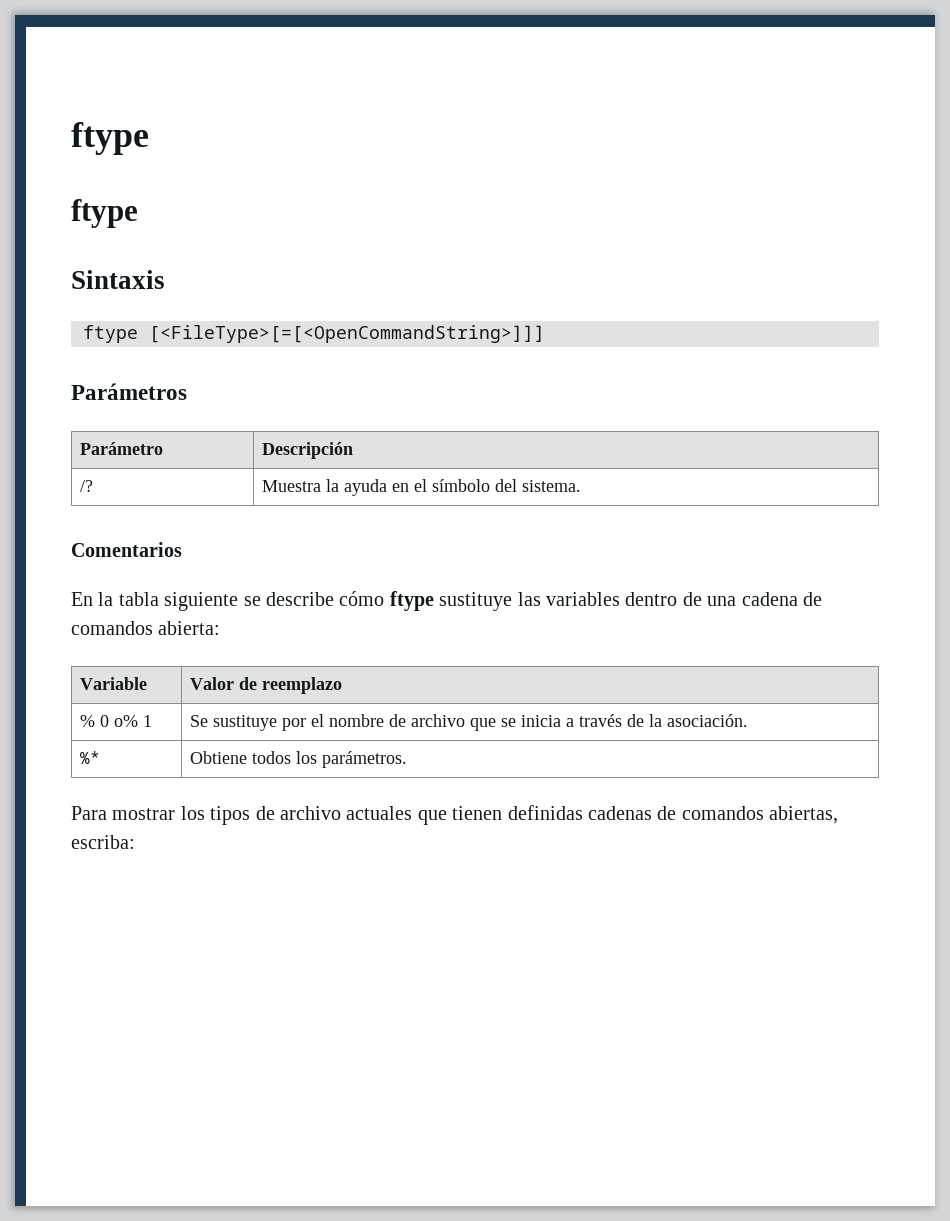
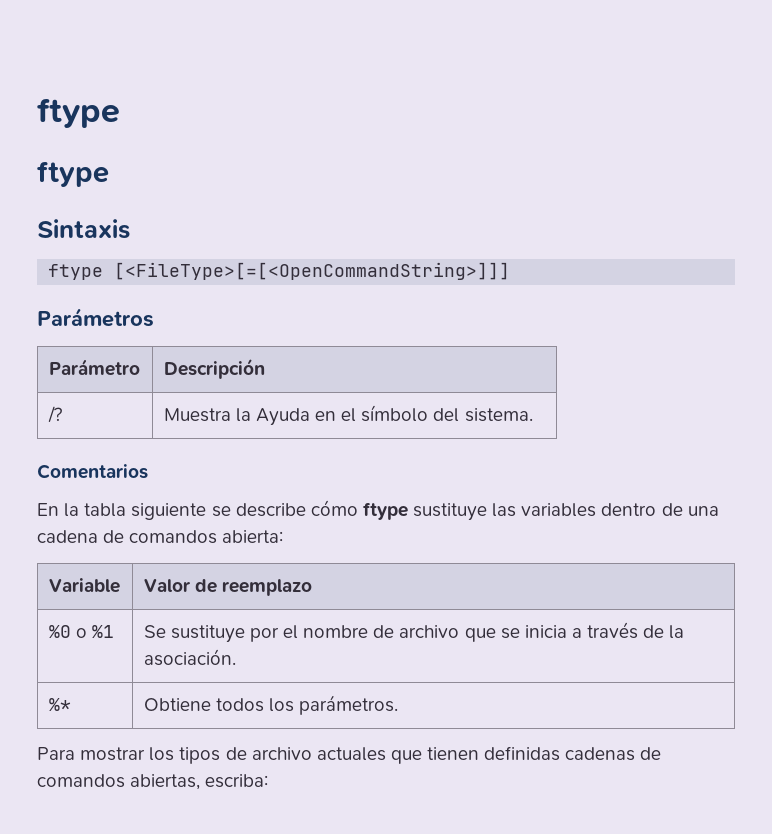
- /? | Muestra la ayuda en el símbolo del sistema.
+ /? | Muestra la Ayuda en el símbolo del sistema.
- % 0 o% 1 | Se sustituye por el nombre de archivo que se inicia a través de la asociación.
+ %0 o %1 | Se sustituye por el nombre de archivo que se inicia a través de la asociación.

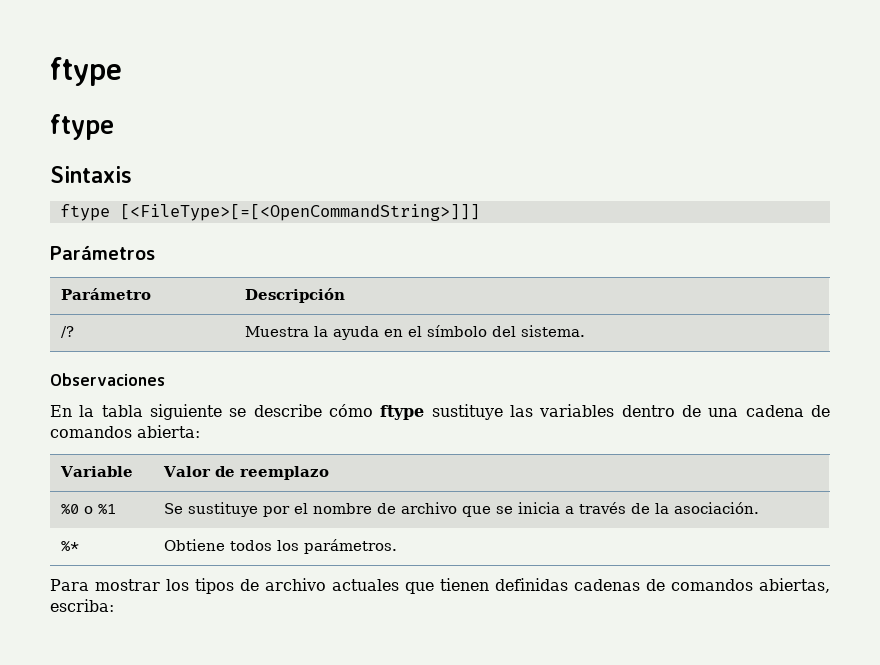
- /? | Muestra la Ayuda en el símbolo del sistema.
+ /? | Muestra la ayuda en el símbolo del sistema.
- Comentarios
+ Observaciones

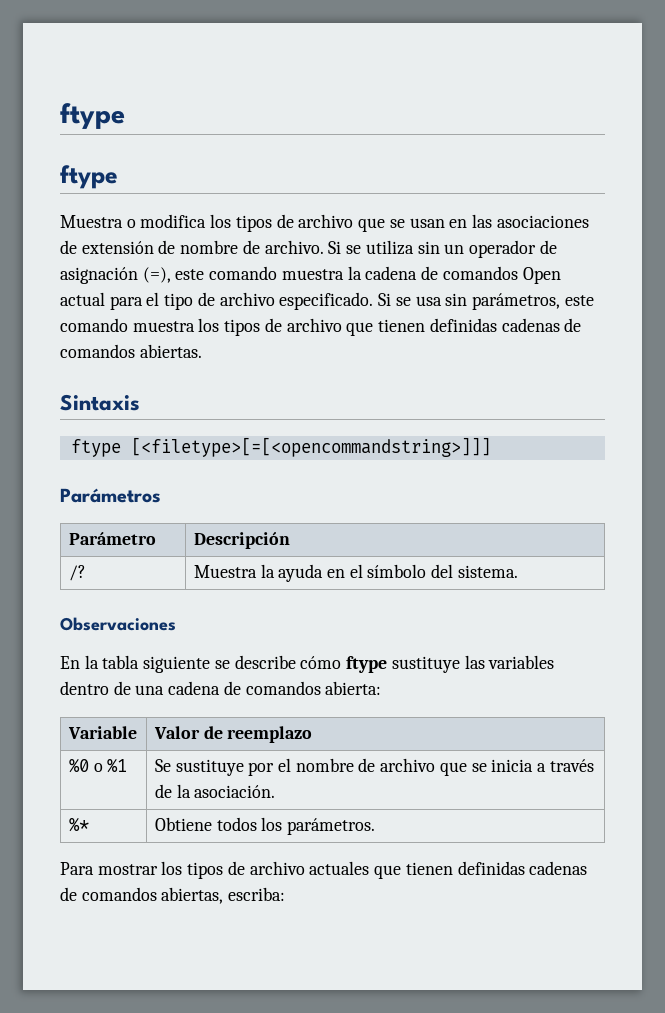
+ Muestra o modifica los tipos de archivo que se usan en las asociaciones de extensión de nombre de archivo. Si se utiliza sin un operador de asignación (=), este comando muestra la cadena de comandos Open actual para el tipo de archivo especificado. Si se usa sin parámetros, este comando muestra los tipos de archivo que tienen definidas cadenas de comandos abiertas.
- ftype [<FileType>[=[<OpenCommandString>]]]
+ ftype [<filetype>[=[<opencommandstring>]]]

